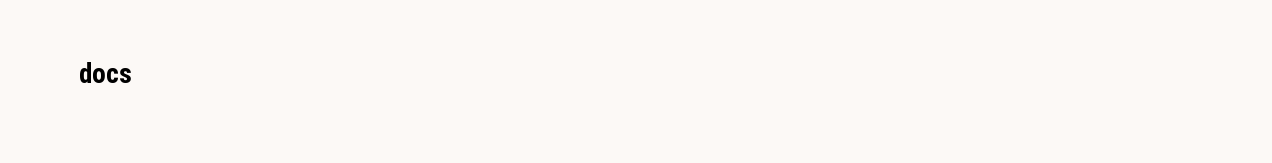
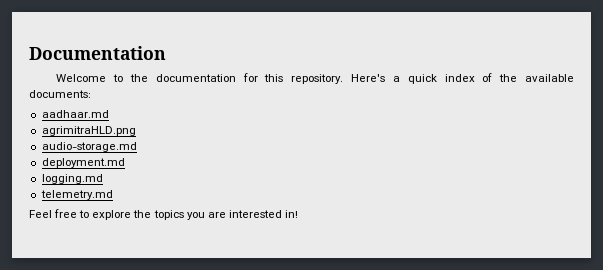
- docs
+ Documentation
+ Welcome to the documentation for this repository. Here's a quick index of the available documents:
+ aadhaar.md
+ agrimitraHLD.png
+ audio-storage.md
+ deployment.md
+ logging.md
+ telemetry.md
+ Feel free to explore the topics you are interested in!

